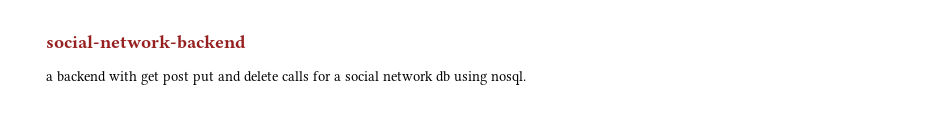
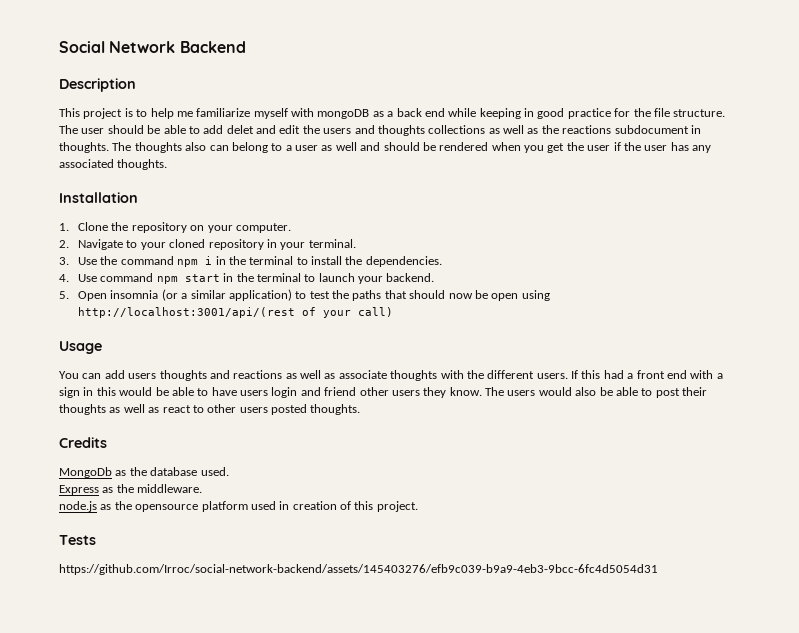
- social-network-backend
- a backend with get post put and delete calls for a social network db using nosql.
+ Social Network Backend
+ Description
+ This project is to help me familiarize myself with mongoDB as a back end while keeping in good practice for the file structure. The user should be able to add delet and edit the users and thoughts collections as well as the reactions subdocument in thoughts. The thoughts also can belong to a user as well and should be rendered when you get the user if the user has any associated thoughts.
+ Installation
+ 1. Clone the repository on your computer.
+ 2. Navigate to your cloned repository in your terminal.
+ 3. Use the command npm i in the terminal to install the dependencies.
+ 4. Use command npm start in the terminal to launch your backend.
+ 5. Open insomnia (or a similar application) to test the paths that should now be open using http://localhost:3001/api/(rest of your call)
+ Usage
+ You can add users thoughts and reactions as well as associate thoughts with the different users. If this had a front end with a sign in this would be able to have users login and friend other users they know. The users would also be able to post their thoughts as well as react to other users posted thoughts.
+ Credits
+ MongoDb as the database used.
+ Express as the middleware.
+ node.js as the opensource platform used in creation of this project.
+ Tests
+ https://github.com/Irroc/social-network-backend/assets/145403276/efb9c039-b9a9-4eb3-9bcc-6fc4d5054d31

